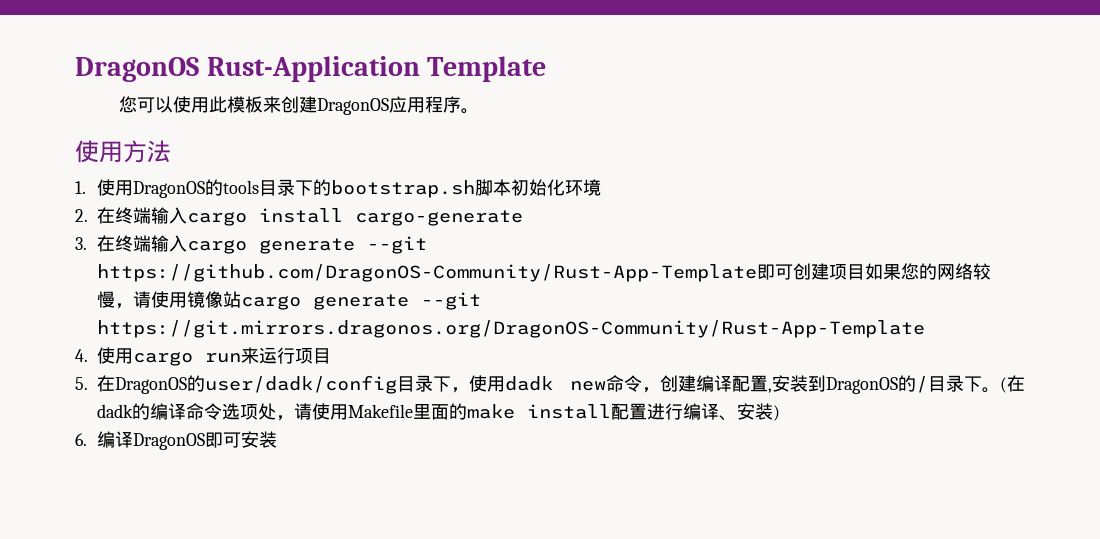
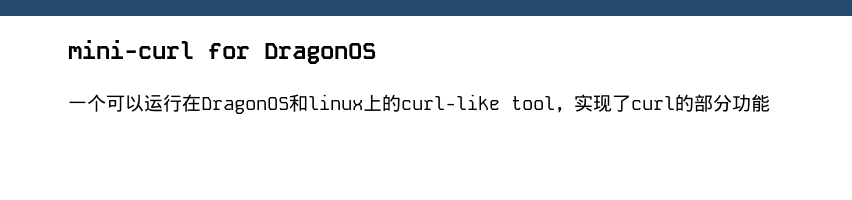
- DragonOS Rust-Application Template
- 您可以使用此模板来创建DragonOS应用程序。
- 使用方法
- 1.使用DragonOS的tools目录下的bootstrap.sh脚本初始化环境
- 2.在终端输入cargo install cargo-generate
- 3.在终端输入cargo generate --git https://github.com/DragonOS-Community/Rust-App-Template即可创建项目如果您的网络较慢，请使用镜像站cargo generate --git https://git.mirrors.dragonos.org/DragonOS-Community/Rust-App-Template
- 4.使用cargo run来运行项目
- 5.在DragonOS的user/dadk/config目录下，使用dadk new命令，创建编译配置,安装到DragonOS的/目录下。(在dadk的编译命令选项处，请使用Makefile里面的make install配置进行编译、安装)
- 6.编译DragonOS即可安装
+ mini-curl for DragonOS
+ 一个可以运行在DragonOS和linux上的curl-like tool，实现了curl的部分功能

